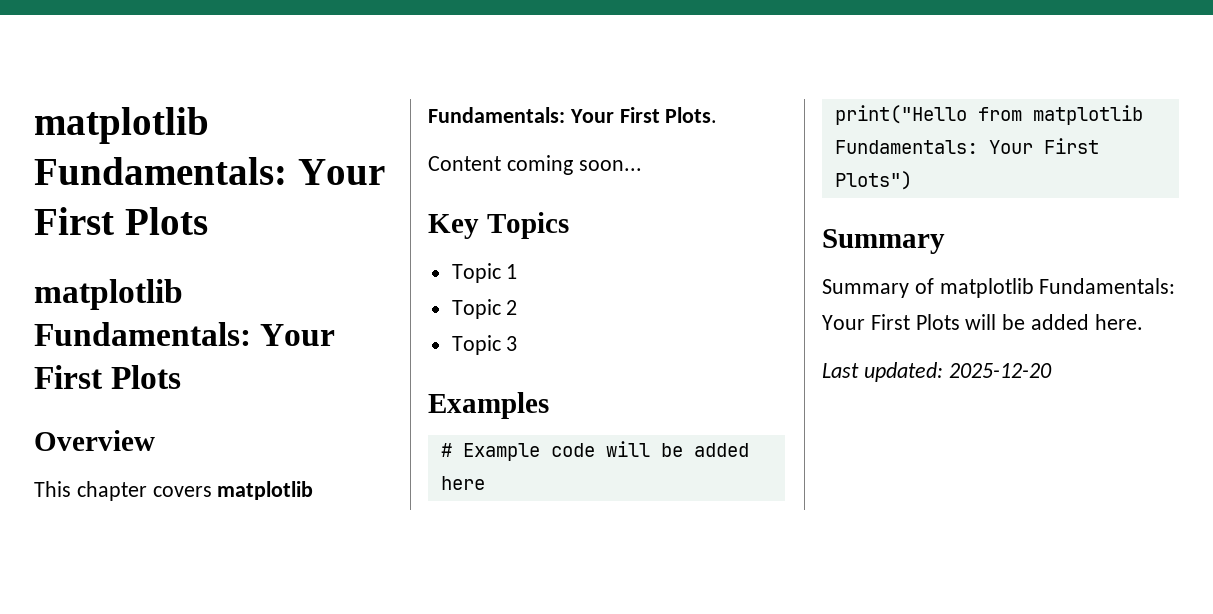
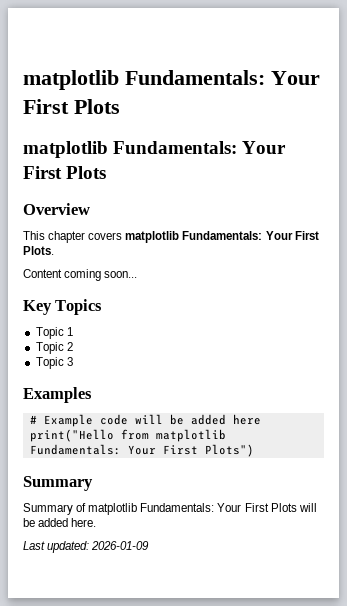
- Last updated: 2025-12-20
+ Last updated: 2026-01-09

